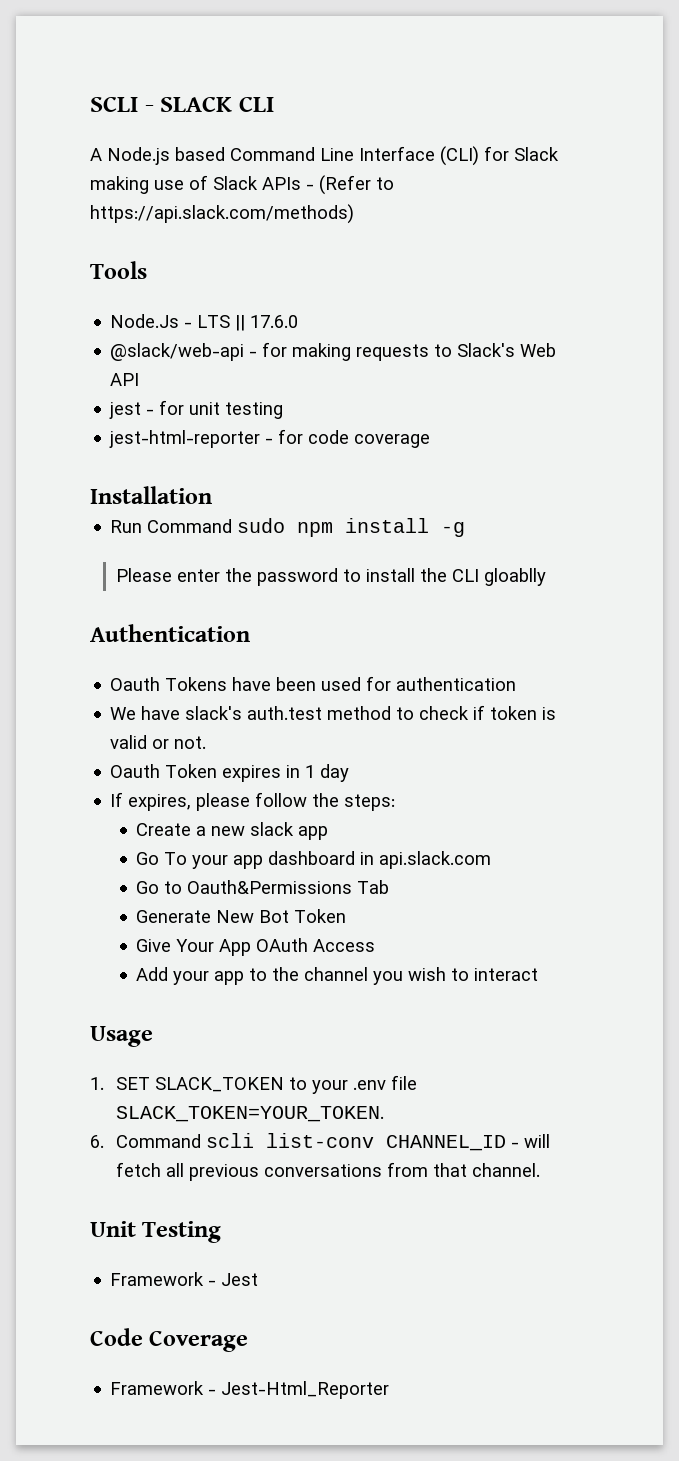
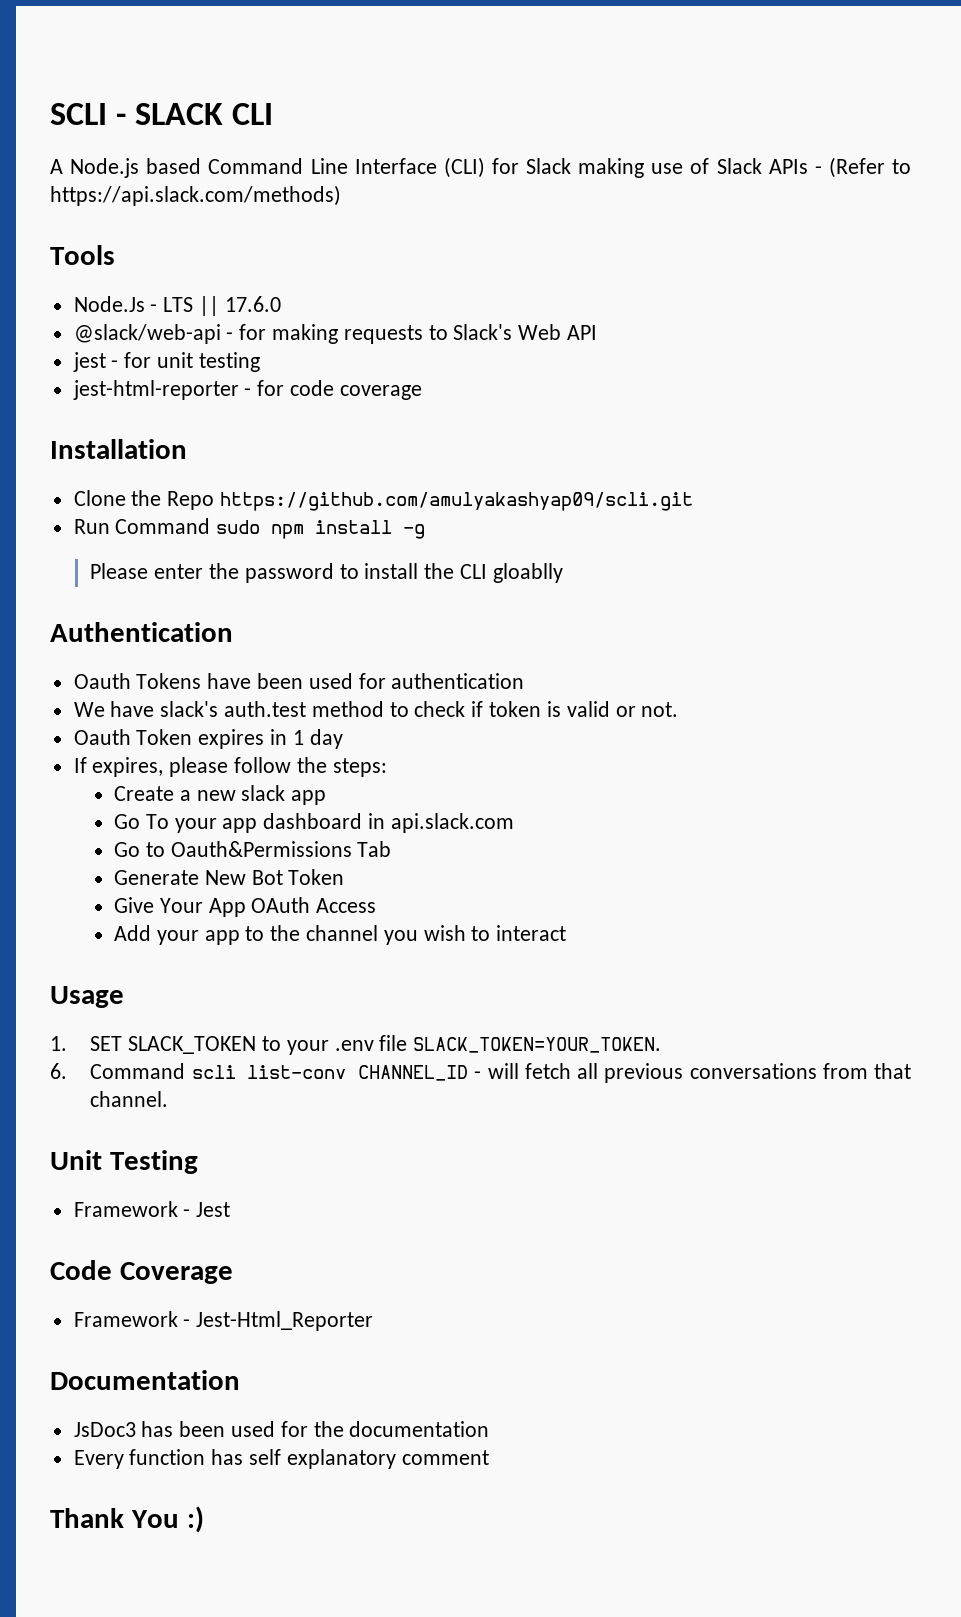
+ Clone the Repo https://github.com/amulyakashyap09/scli.git
+ Documentation
+ JsDoc3 has been used for the documentation
+ Every function has self explanatory comment
+ Thank You :)

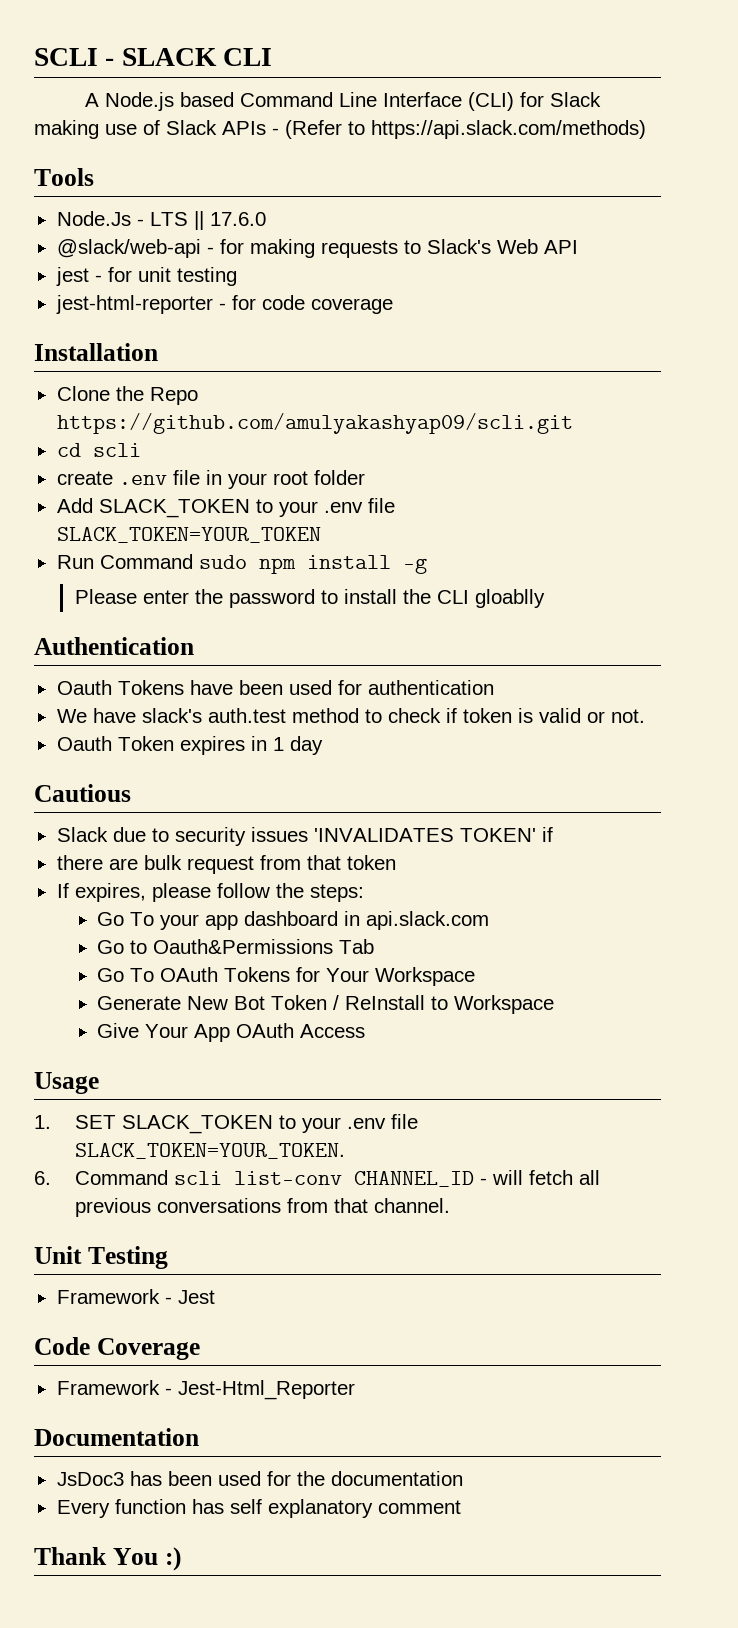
+ cd scli
+ create .env file in your root folder
+ Add SLACK_TOKEN to your .env file SLACK_TOKEN=YOUR_TOKEN
+ Cautious
+ Slack due to security issues 'INVALIDATES TOKEN' if
+ there are bulk request from that token
- Create a new slack app
+ Go To OAuth Tokens for Your Workspace
- Generate New Bot Token
+ Generate New Bot Token / ReInstall to Workspace
- Add your app to the channel you wish to interact

